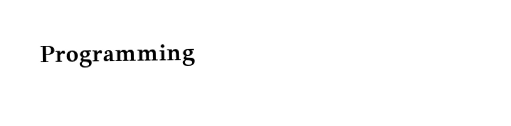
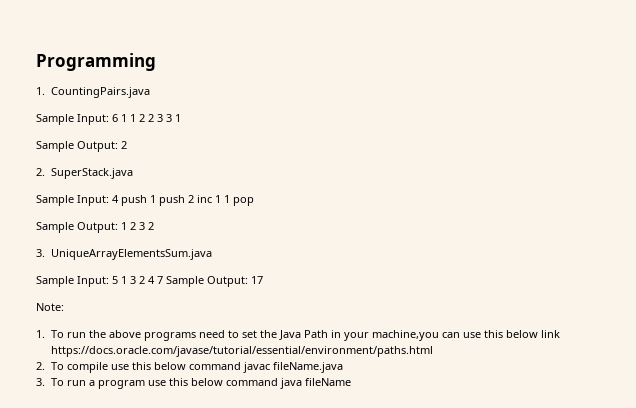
+ 1. CountingPairs.java
+ Sample Input: 6 1 1 2 2 3 3 1
+ Sample Output: 2
+ 2. SuperStack.java
+ Sample Input: 4 push 1 push 2 inc 1 1 pop
+ Sample Output: 1 2 3 2
+ 3. UniqueArrayElementsSum.java
+ Sample Input: 5 1 3 2 4 7 Sample Output: 17
+ Note:
+ 1. To run the above programs need to set the Java Path in your machine,you can use this below link https://docs.oracle.com/javase/tutorial/essential/environment/paths.html
+ 2. To compile use this below command javac fileName.java
+ 3. To run a program use this below command java fileName

